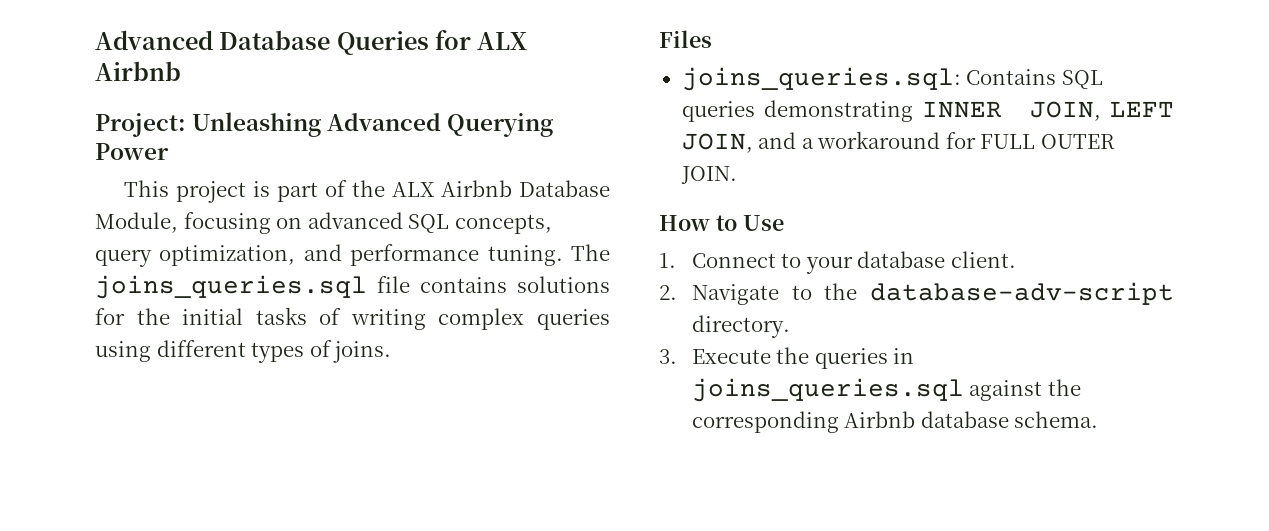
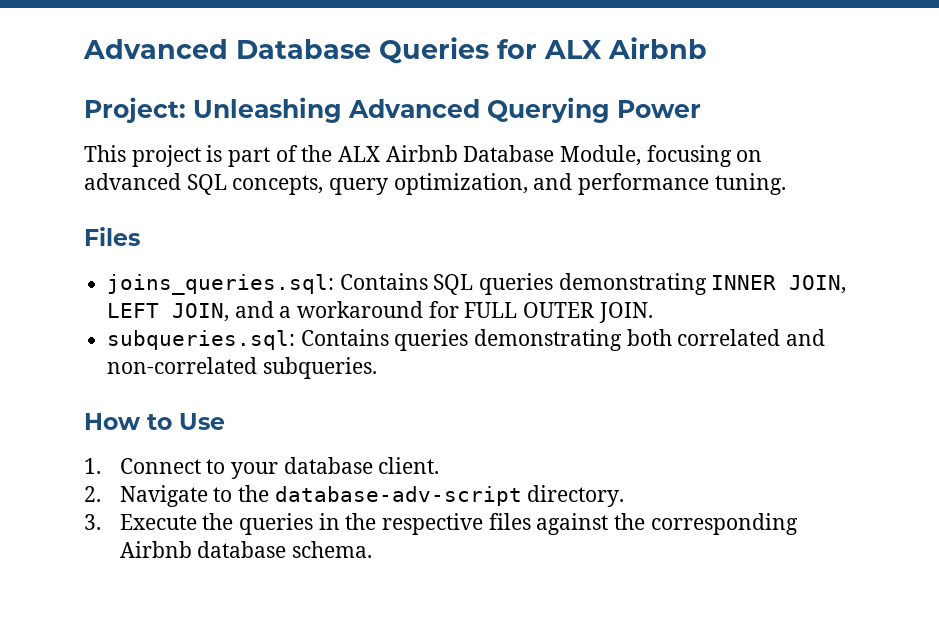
- The joins_queries.sql file contains solutions for the initial tasks of writing complex queries using different types of joins.
+ subqueries.sql: Contains queries demonstrating both correlated and non-correlated subqueries.
- 3. Execute the queries in joins_queries.sql against the corresponding Airbnb database schema.
+ 3. Execute the queries in the respective files against the corresponding Airbnb database schema.

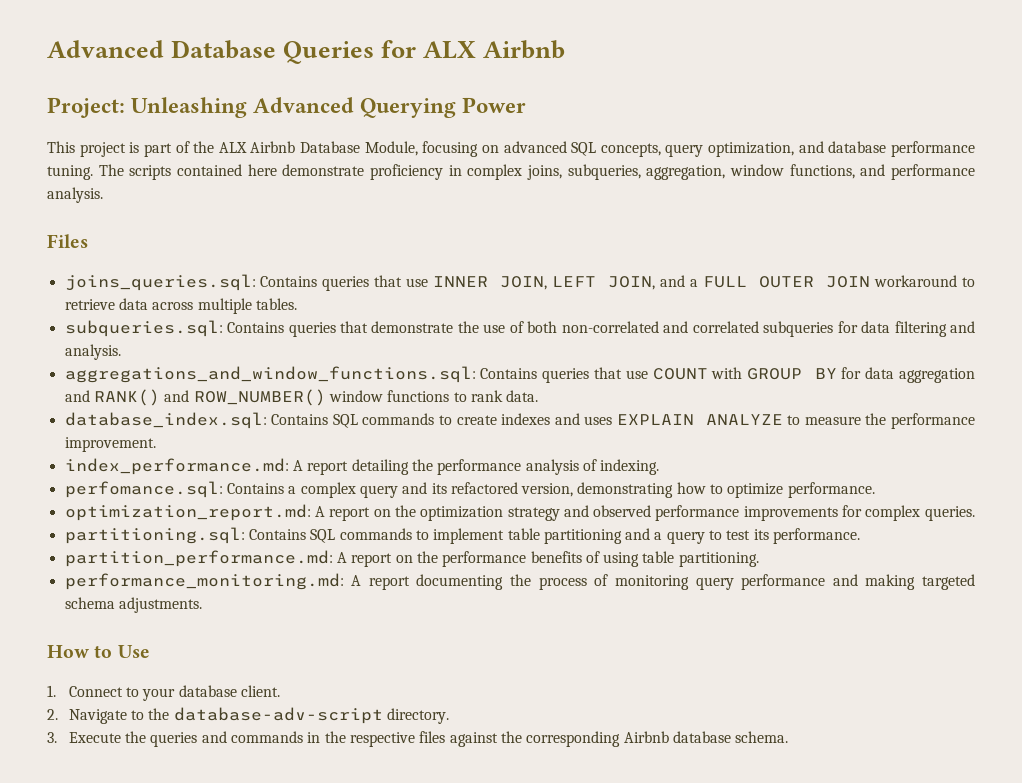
- This project is part of the ALX Airbnb Database Module, focusing on advanced SQL concepts, query optimization, and performance tuning.
+ This project is part of the ALX Airbnb Database Module, focusing on advanced SQL concepts, query optimization, and database performance tuning. The scripts contained here demonstrate proficiency in complex joins, subqueries, aggregation, window functions, and performance analysis.
- joins_queries.sql: Contains SQL queries demonstrating INNER JOIN, LEFT JOIN, and a workaround for FULL OUTER JOIN.
- subqueries.sql: Contains queries demonstrating both correlated and non-correlated subqueries.
+ joins_queries.sql: Contains queries that use INNER JOIN, LEFT JOIN, and a FULL OUTER JOIN workaround to retrieve data across multiple tables.
+ subqueries.sql: Contains queries that demonstrate the use of both non-correlated and correlated subqueries for data filtering and analysis.
+ aggregations_and_window_functions.sql: Contains queries that use COUNT with GROUP BY for data aggregation and RANK() and ROW_NUMBER() window functions to rank data.
+ database_index.sql: Contains SQL commands to create indexes and uses EXPLAIN ANALYZE to measure the performance improvement.
+ index_performance.md: A report detailing the performance analysis of indexing.
+ perfomance.sql: Contains a complex query and its refactored version, demonstrating how to optimize performance.
+ optimization_report.md: A report on the optimization strategy and observed performance improvements for complex queries.
+ partitioning.sql: Contains SQL commands to implement table partitioning and a query to test its performance.
+ partition_performance.md: A report on the performance benefits of using table partitioning.
+ performance_monitoring.md: A report documenting the process of monitoring query performance and making targeted schema adjustments.
- 3. Execute the queries in the respective files against the corresponding Airbnb database schema.
+ 3. Execute the queries and commands in the respective files against the corresponding Airbnb database schema.

